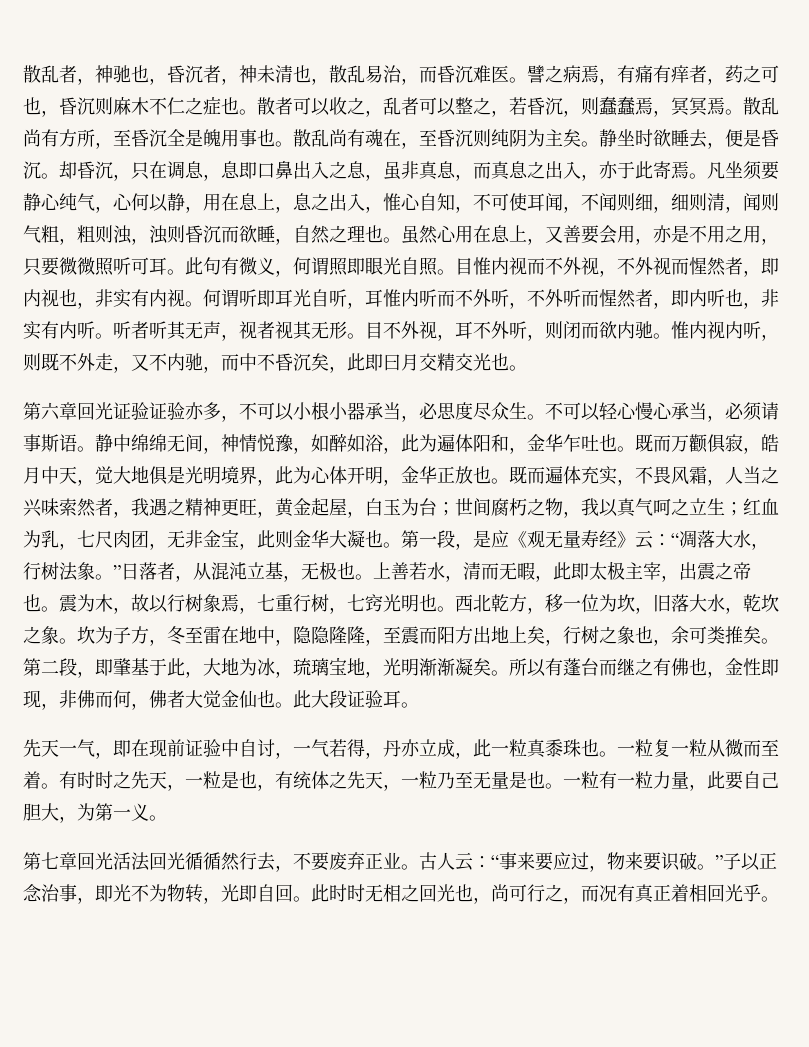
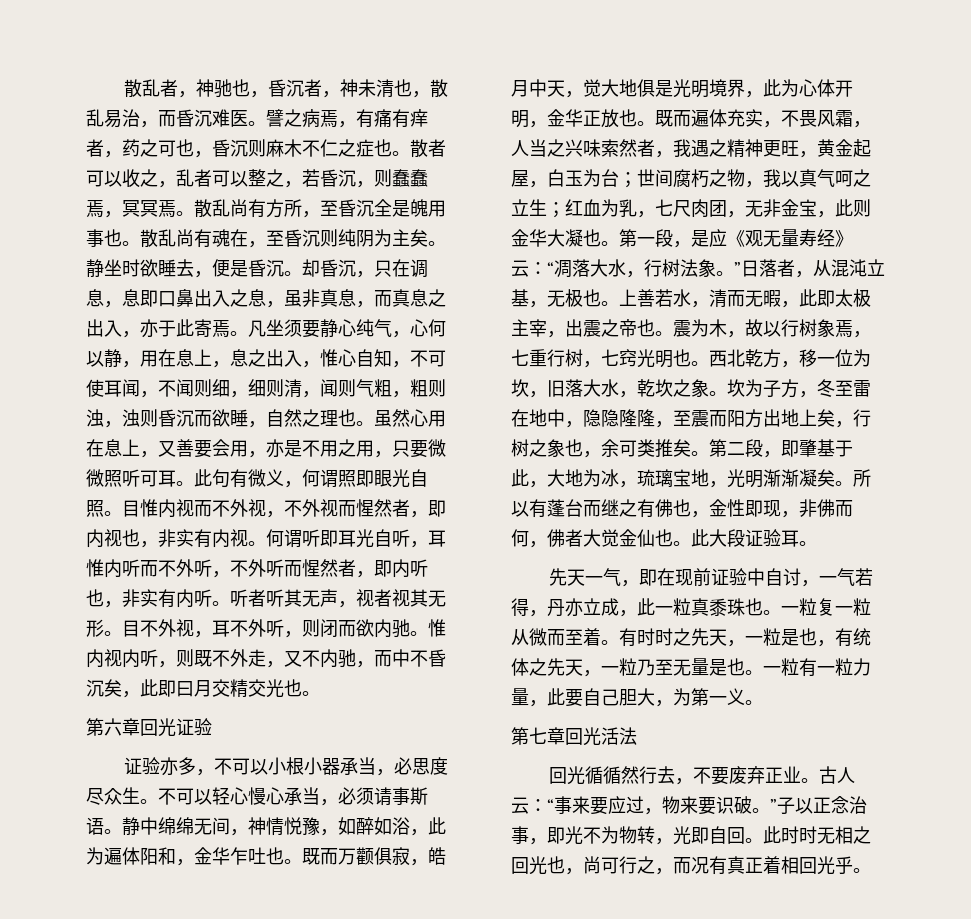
- 第六章回光证验证验亦多，不可以小根小器承当，必思度尽众生。
+ 第六章回光证验
+ 证验亦多，不可以小根小器承当，必思度尽众生。
- 第七章回光活法回光循循然行去，不要废弃正业。
+ 第七章回光活法
+ 回光循循然行去，不要废弃正业。

